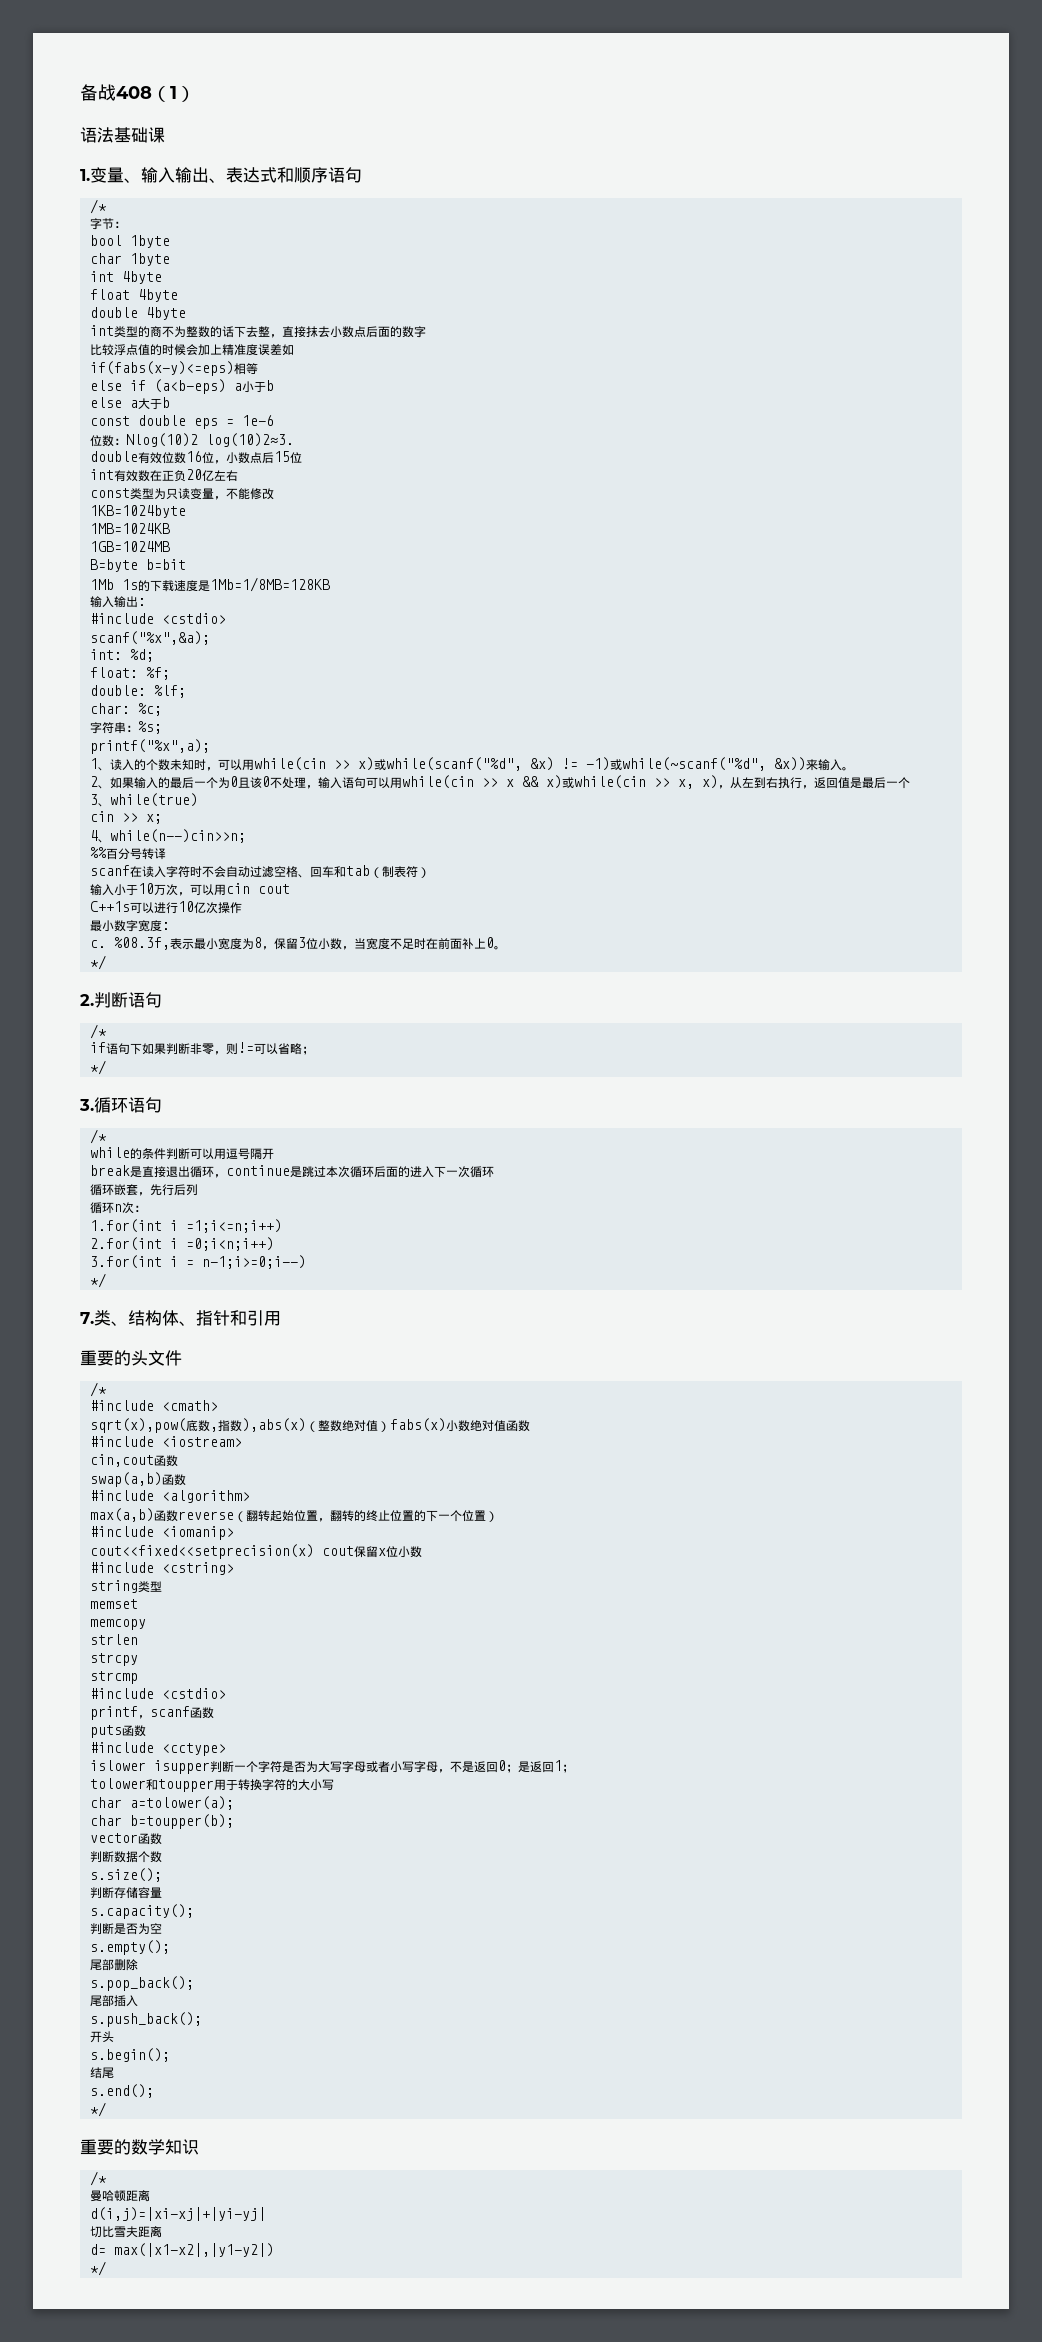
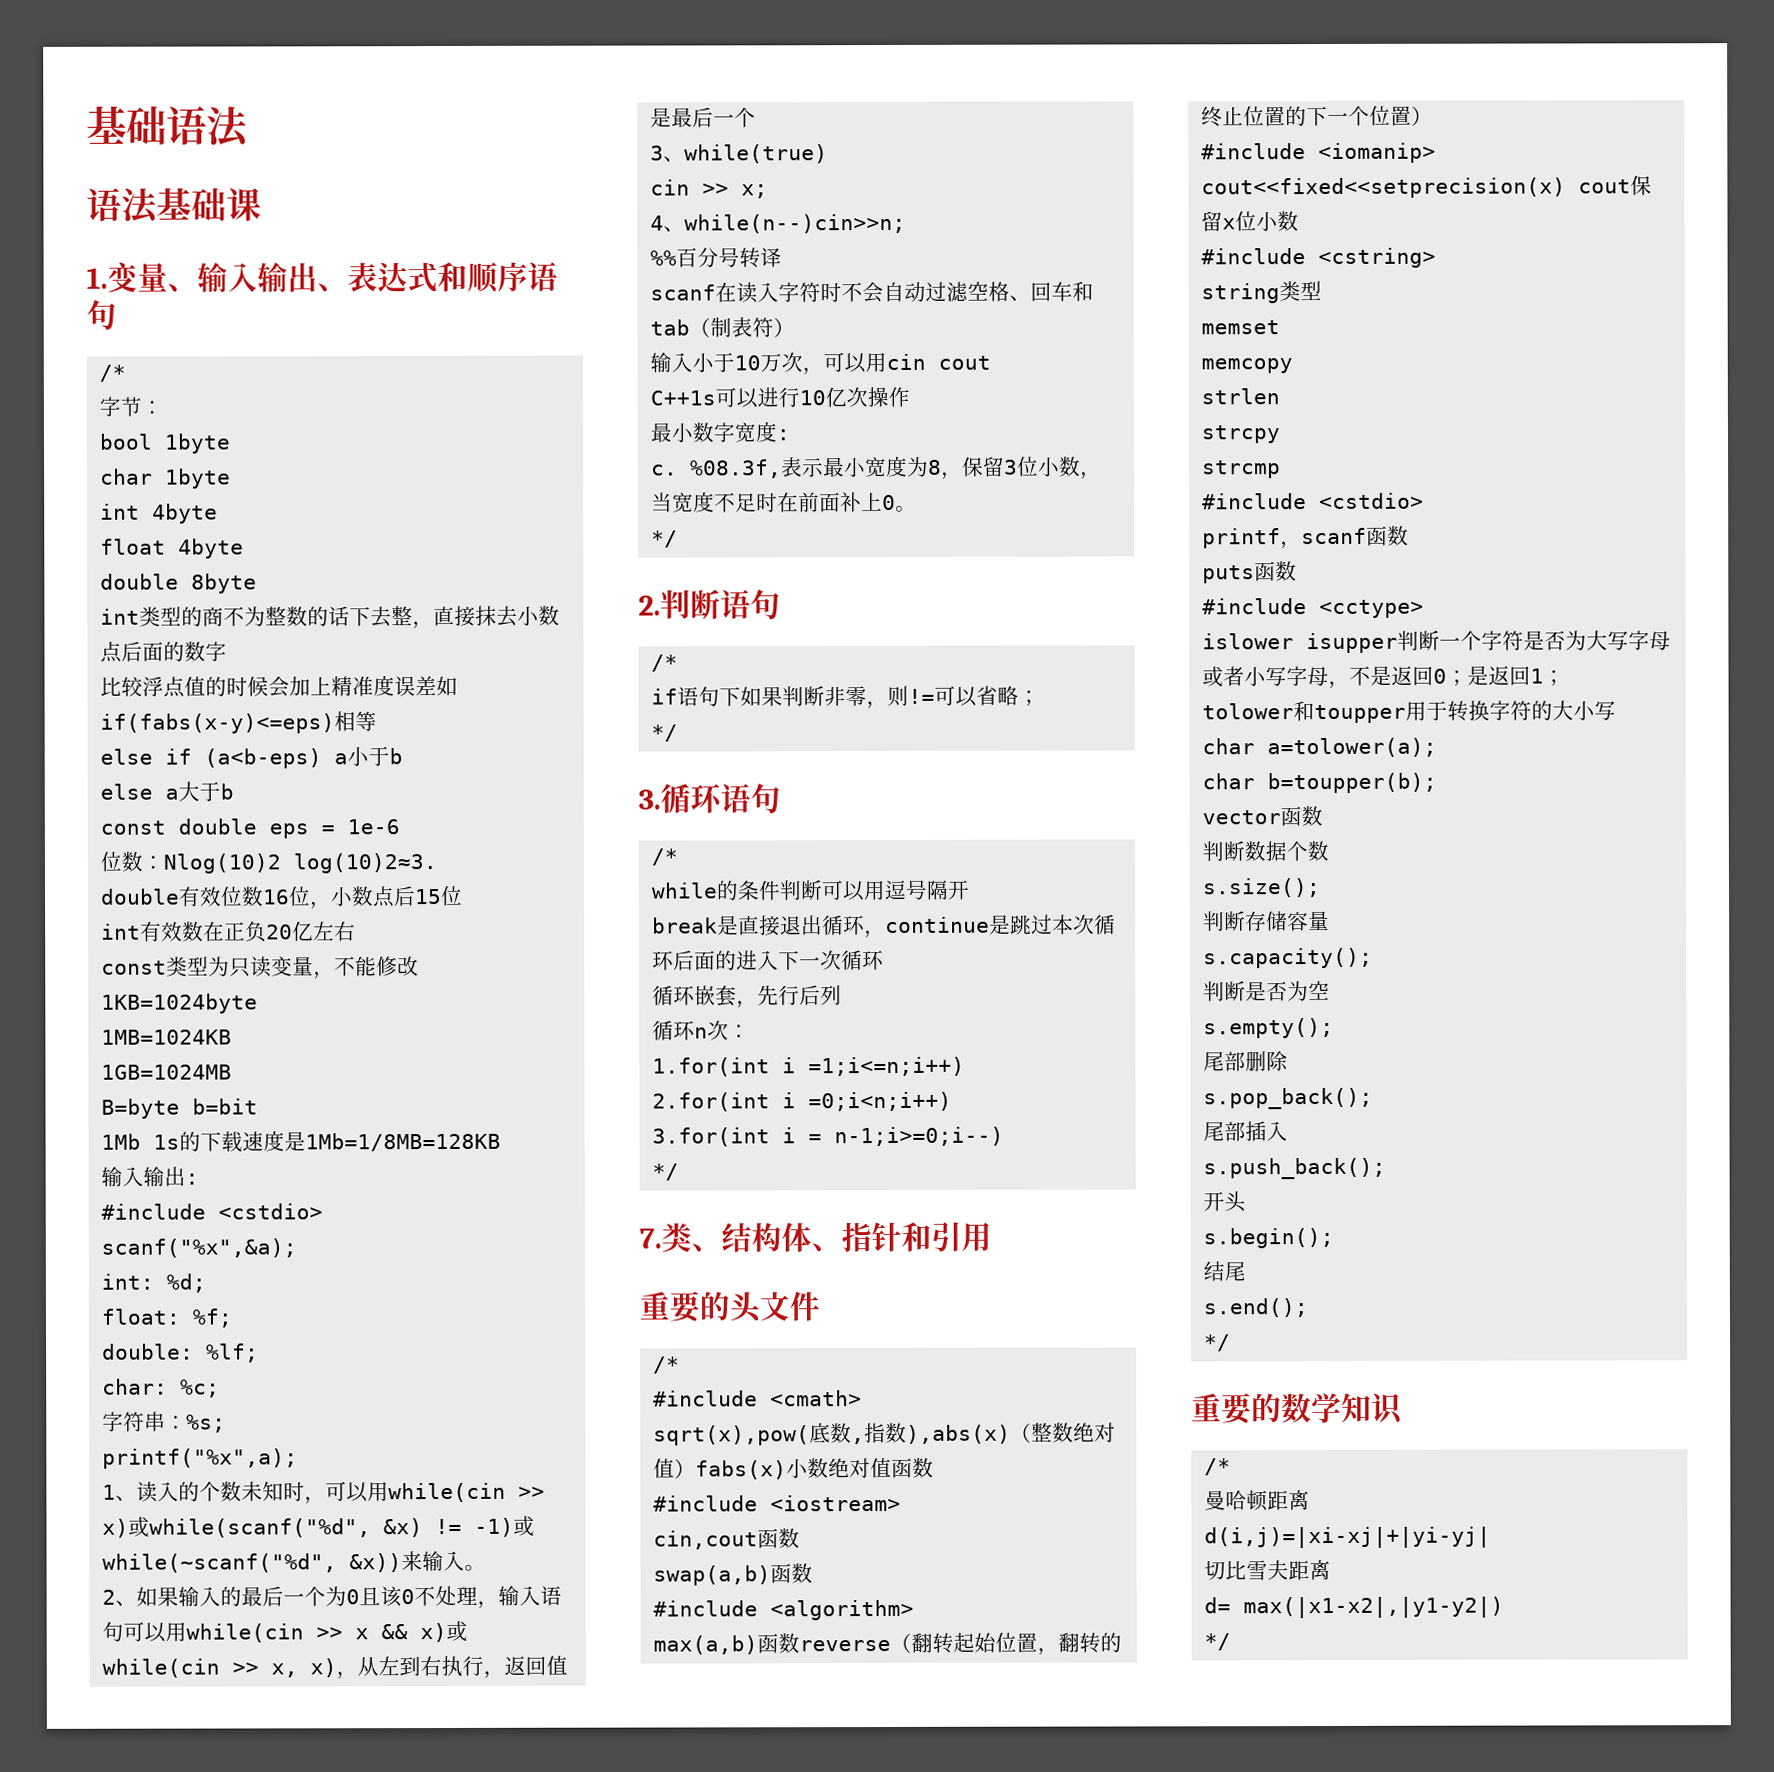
- 备战408（1）
+ 基础语法
- double 4byte
+ double 8byte

